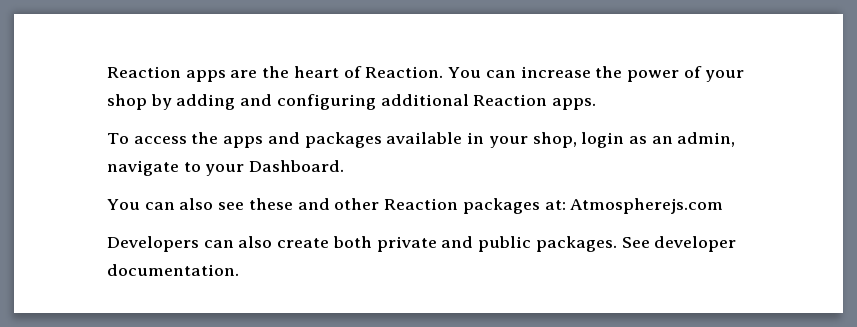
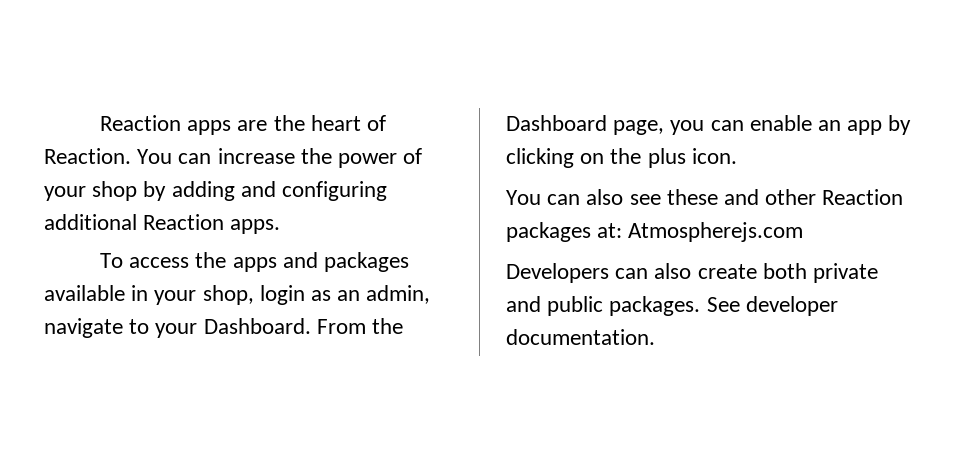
+ From the Dashboard page, you can enable an app by clicking on the plus icon.

